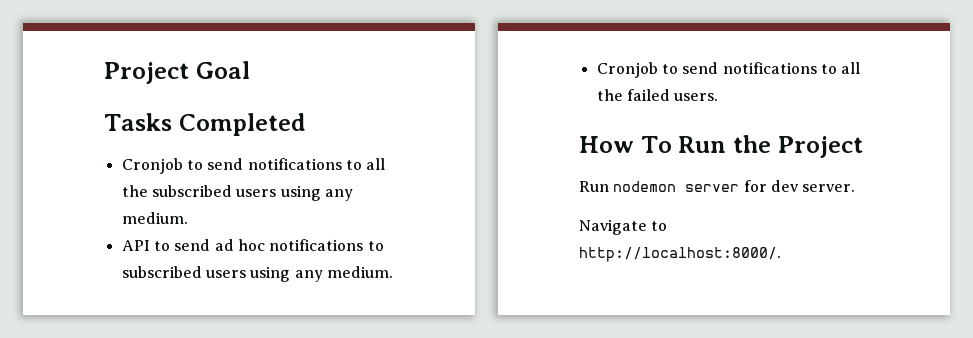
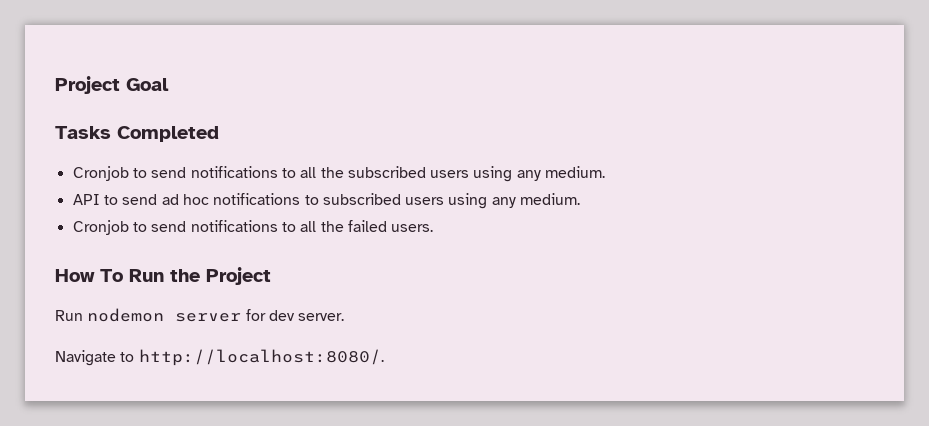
- Navigate to http://localhost:8000/.
+ Navigate to http://localhost:8080/.

